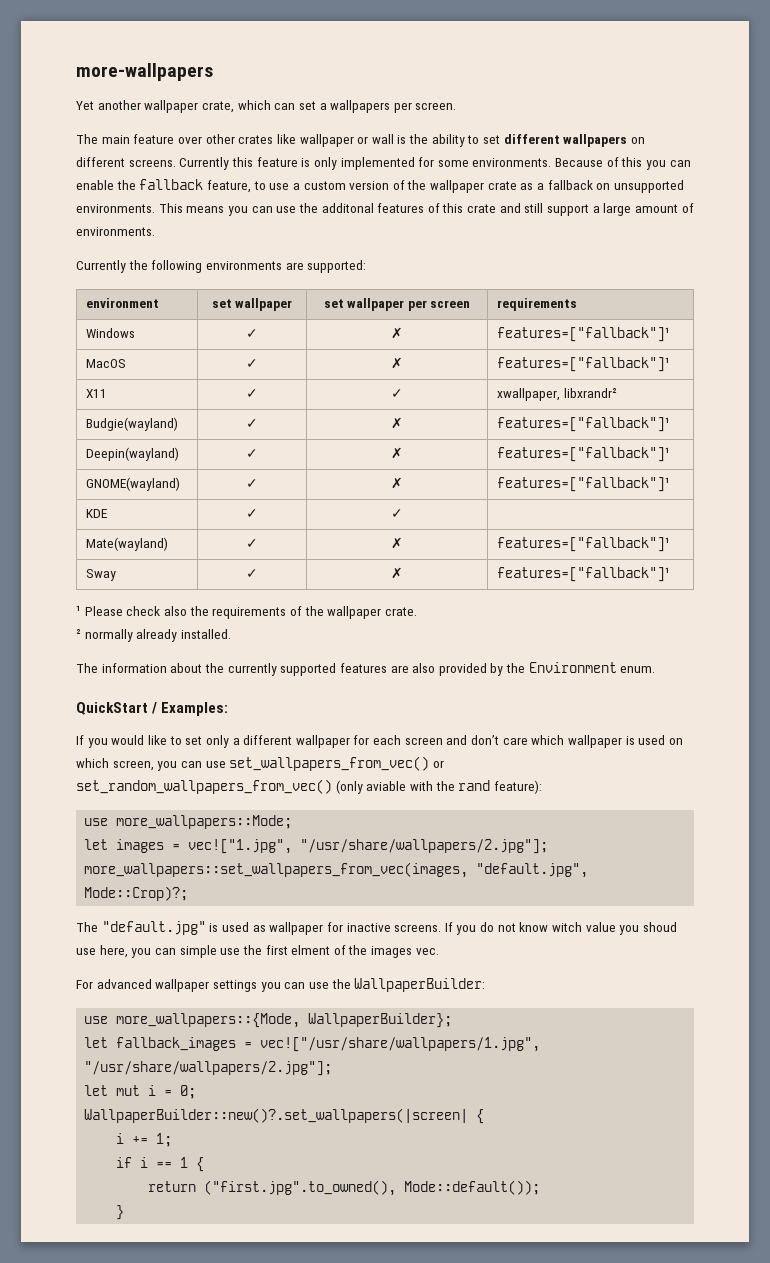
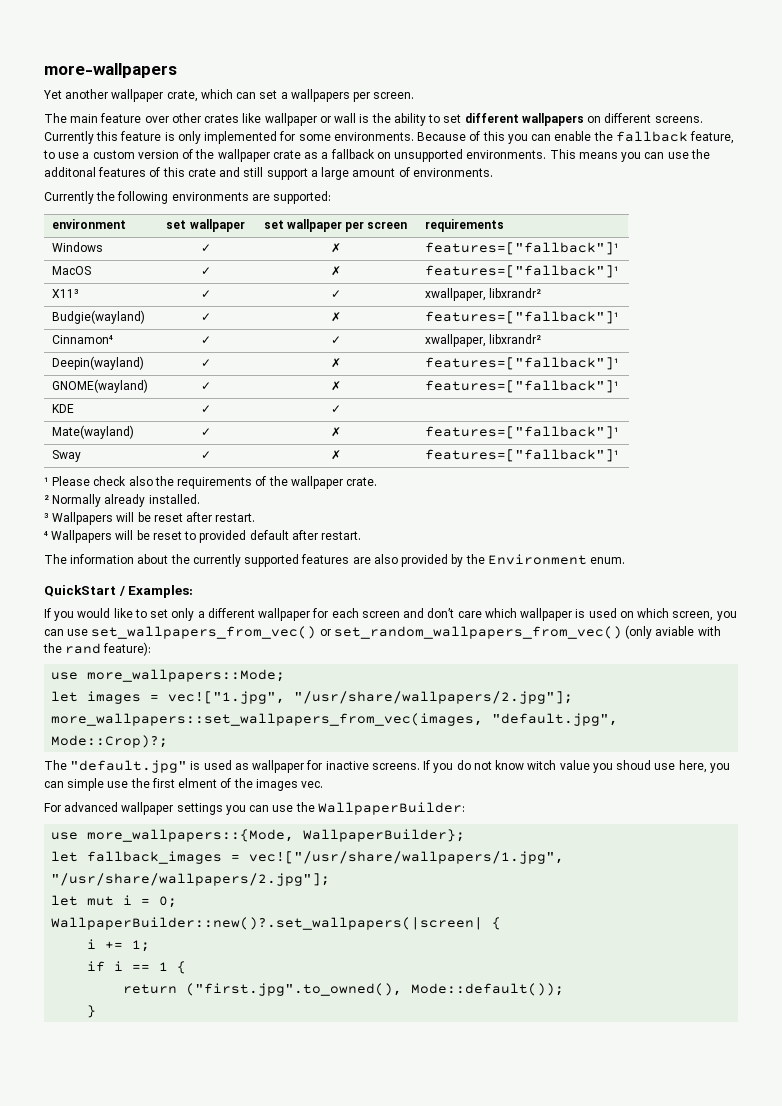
- X11 | ✓ | ✓ | xwallpaper, libxrandr²
+ X11³ | ✓ | ✓ | xwallpaper, libxrandr²
+ Cinnamon⁴ | ✓ | ✓ | xwallpaper, libxrandr²
- ² normally already installed.
+ ² Normally already installed.
+ ³ Wallpapers will be reset after restart.
+ ⁴ Wallpapers will be reset to provided default after restart.

